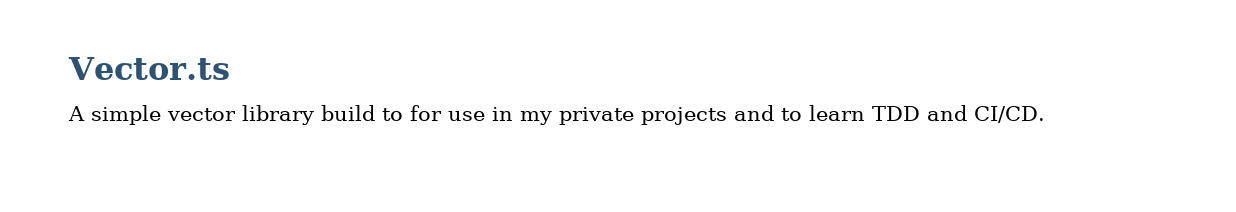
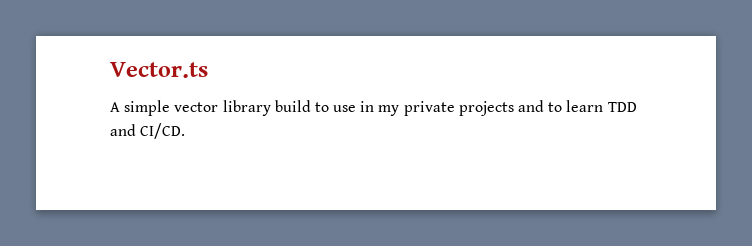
- A simple vector library build to for use in my private projects and to learn TDD and CI/CD.
+ A simple vector library build to use in my private projects and to learn TDD and CI/CD.

